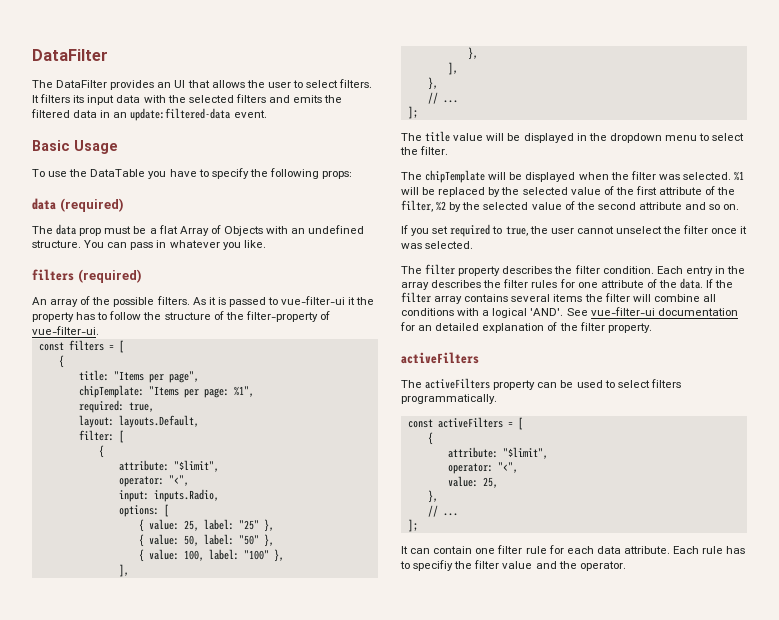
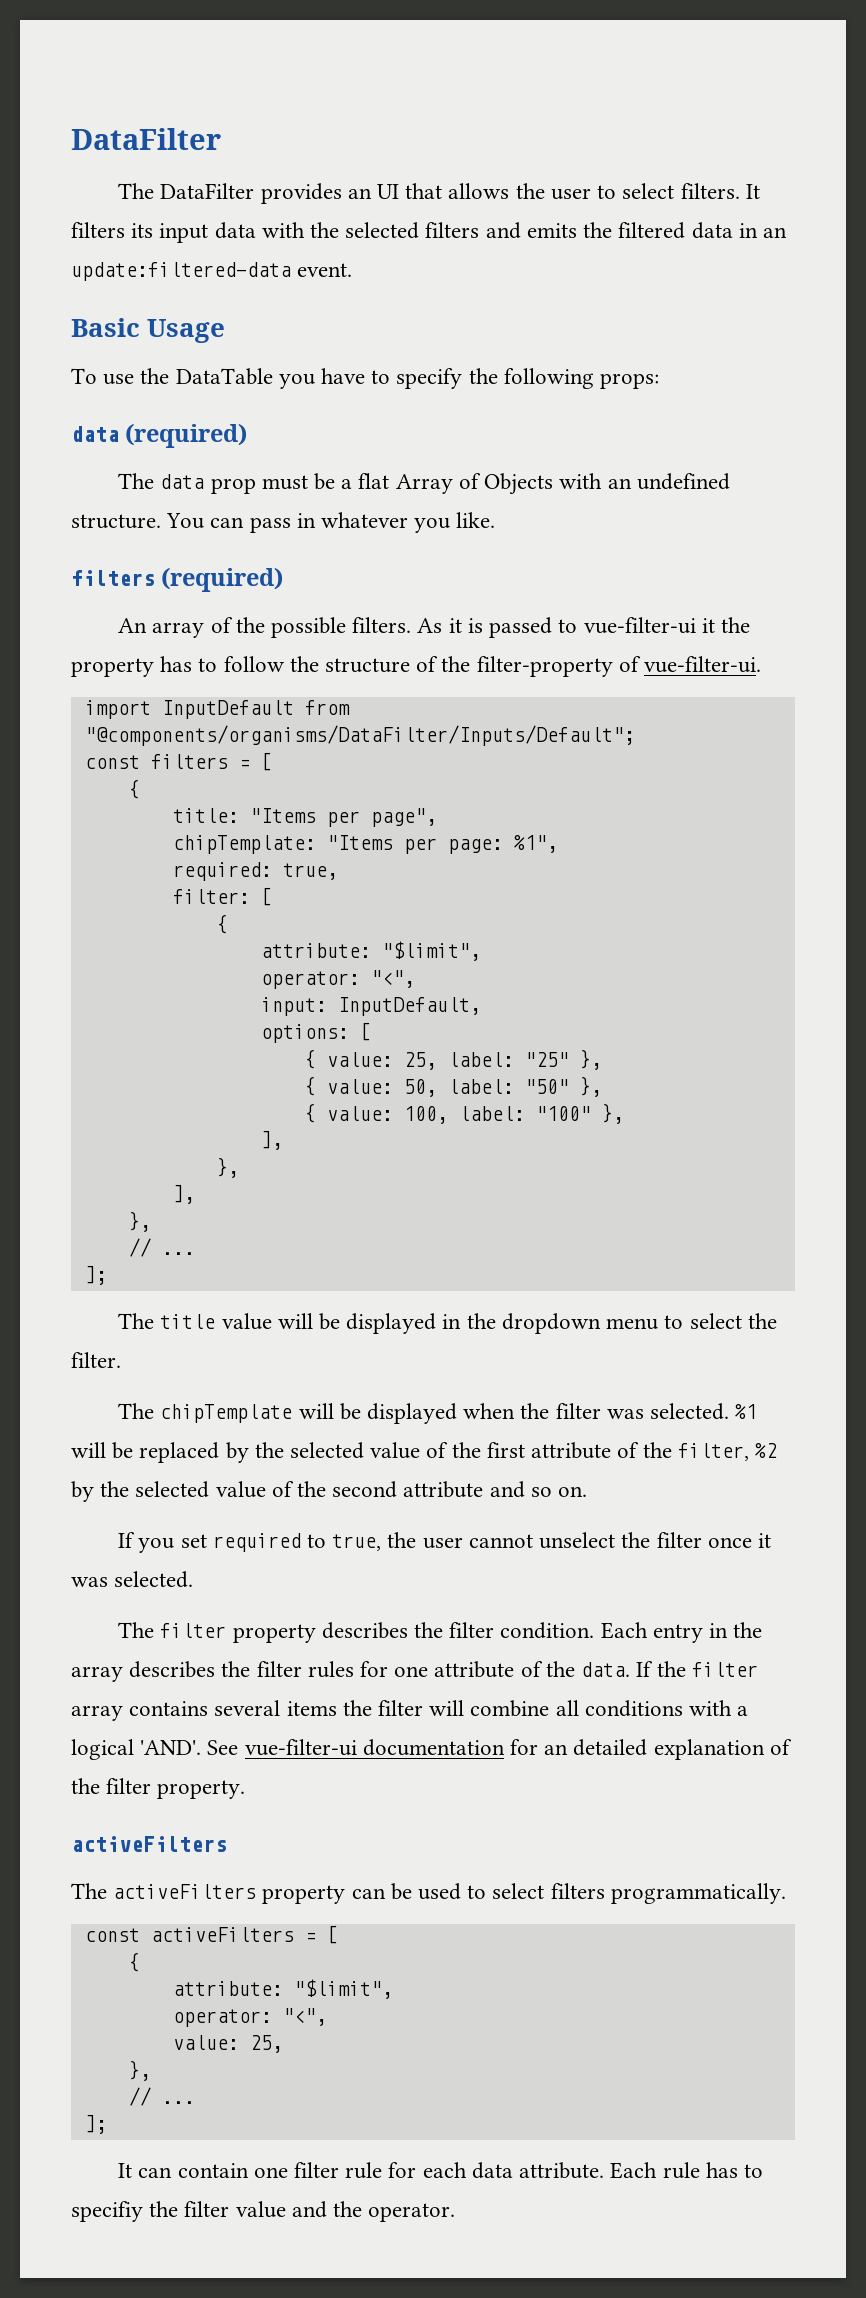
+ import InputDefault from "@components/organisms/DataFilter/Inputs/Default";
- layout: layouts.Default,
- input: inputs.Radio,
+ input: InputDefault,

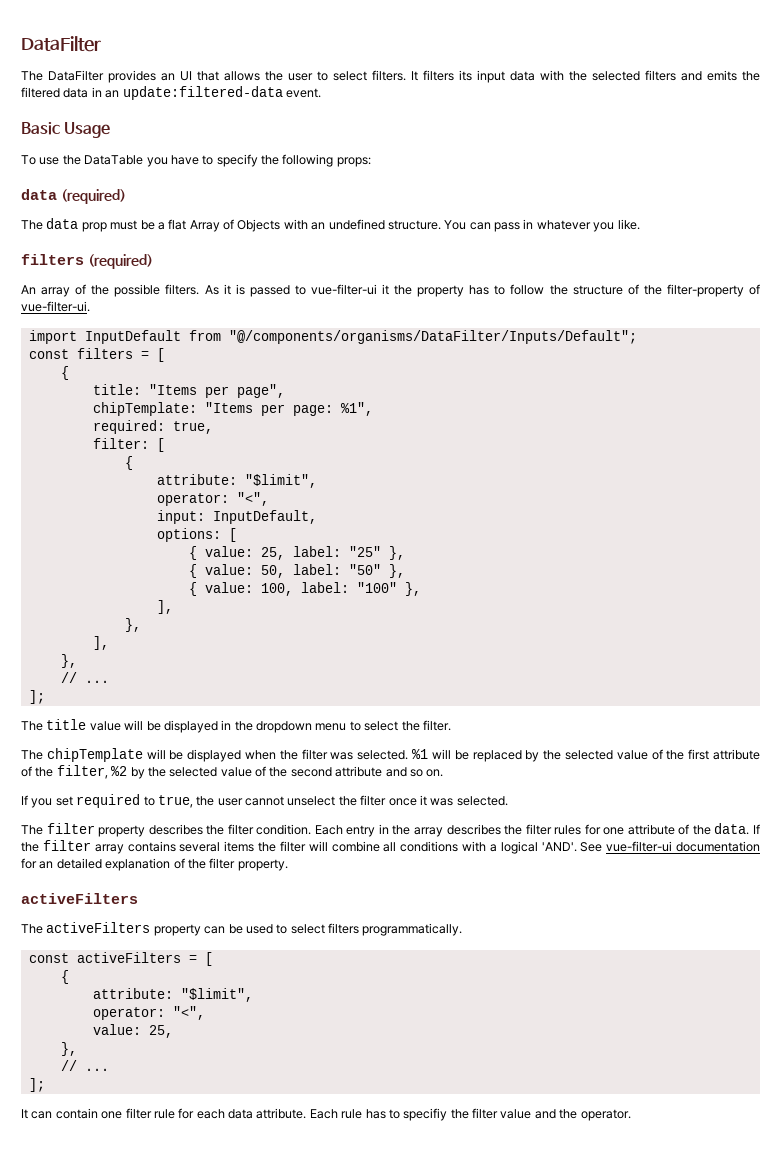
- import InputDefault from "@components/organisms/DataFilter/Inputs/Default";
+ import InputDefault from "@/components/organisms/DataFilter/Inputs/Default";

